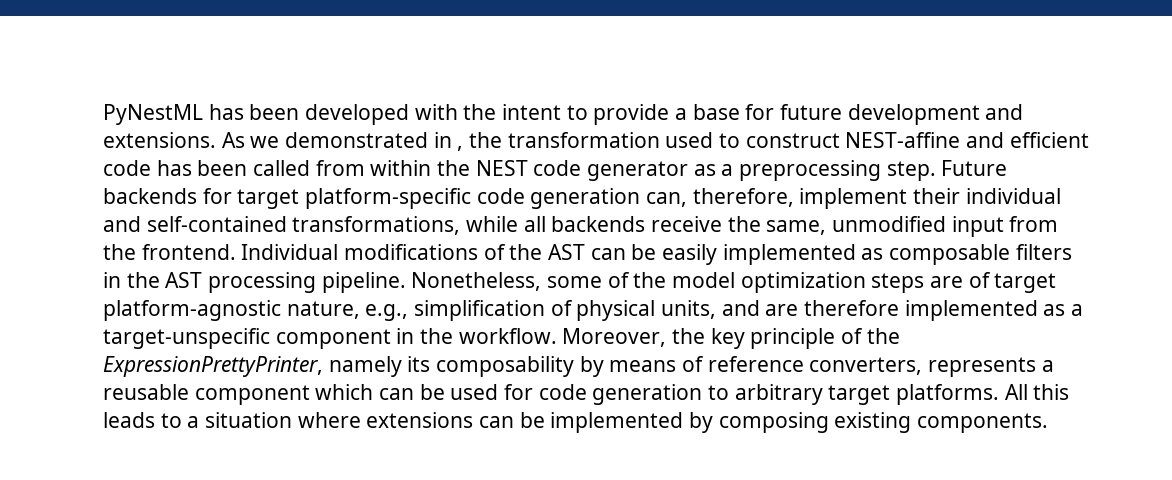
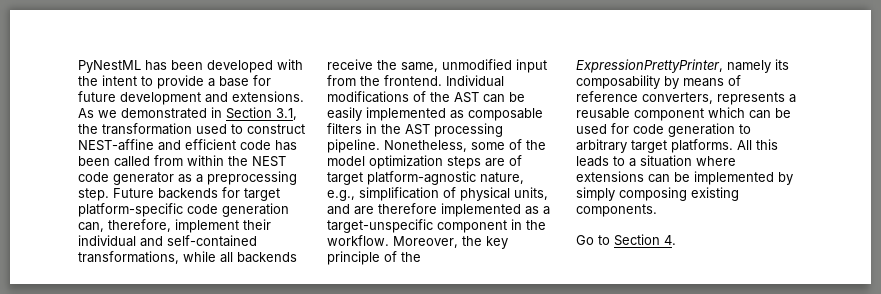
- As we demonstrated in , the transformation used to construct NEST-affine and efficient code has been called from within the NEST code generator as a preprocessing step.
+ As we demonstrated in Section 3.1, the transformation used to construct NEST-affine and efficient code has been called from within the NEST code generator as a preprocessing step.
- All this leads to a situation where extensions can be implemented by composing existing components.
+ All this leads to a situation where extensions can be implemented by simply composing existing components.
+ Go to Section 4.

